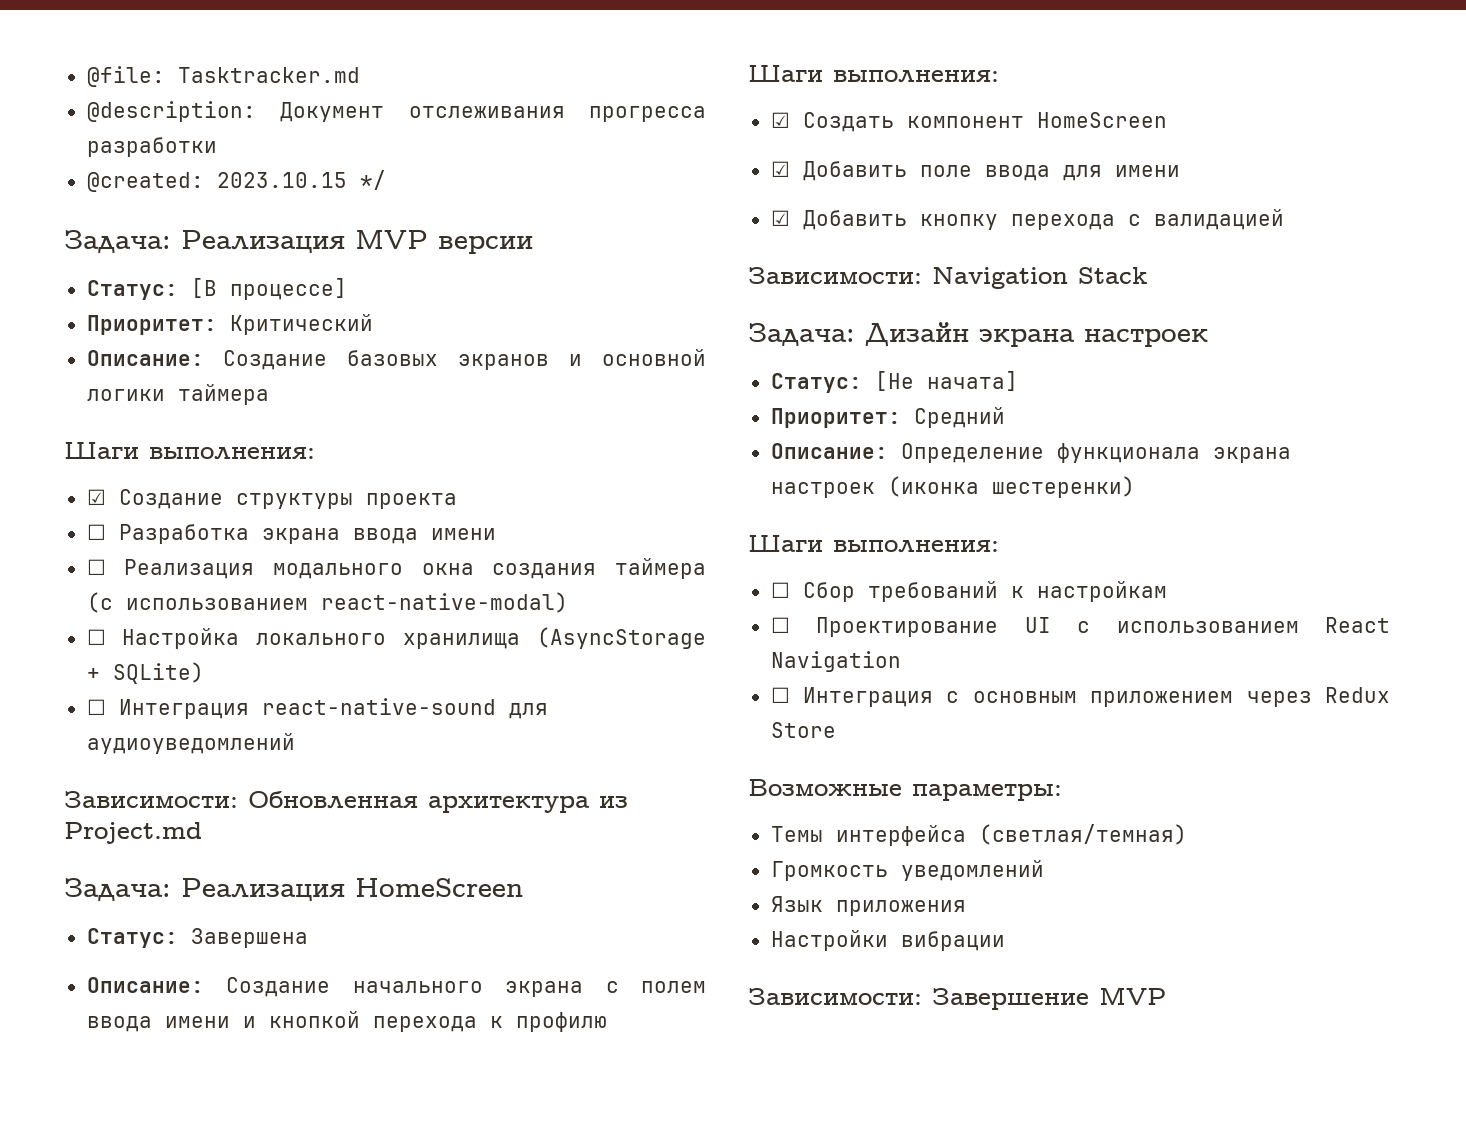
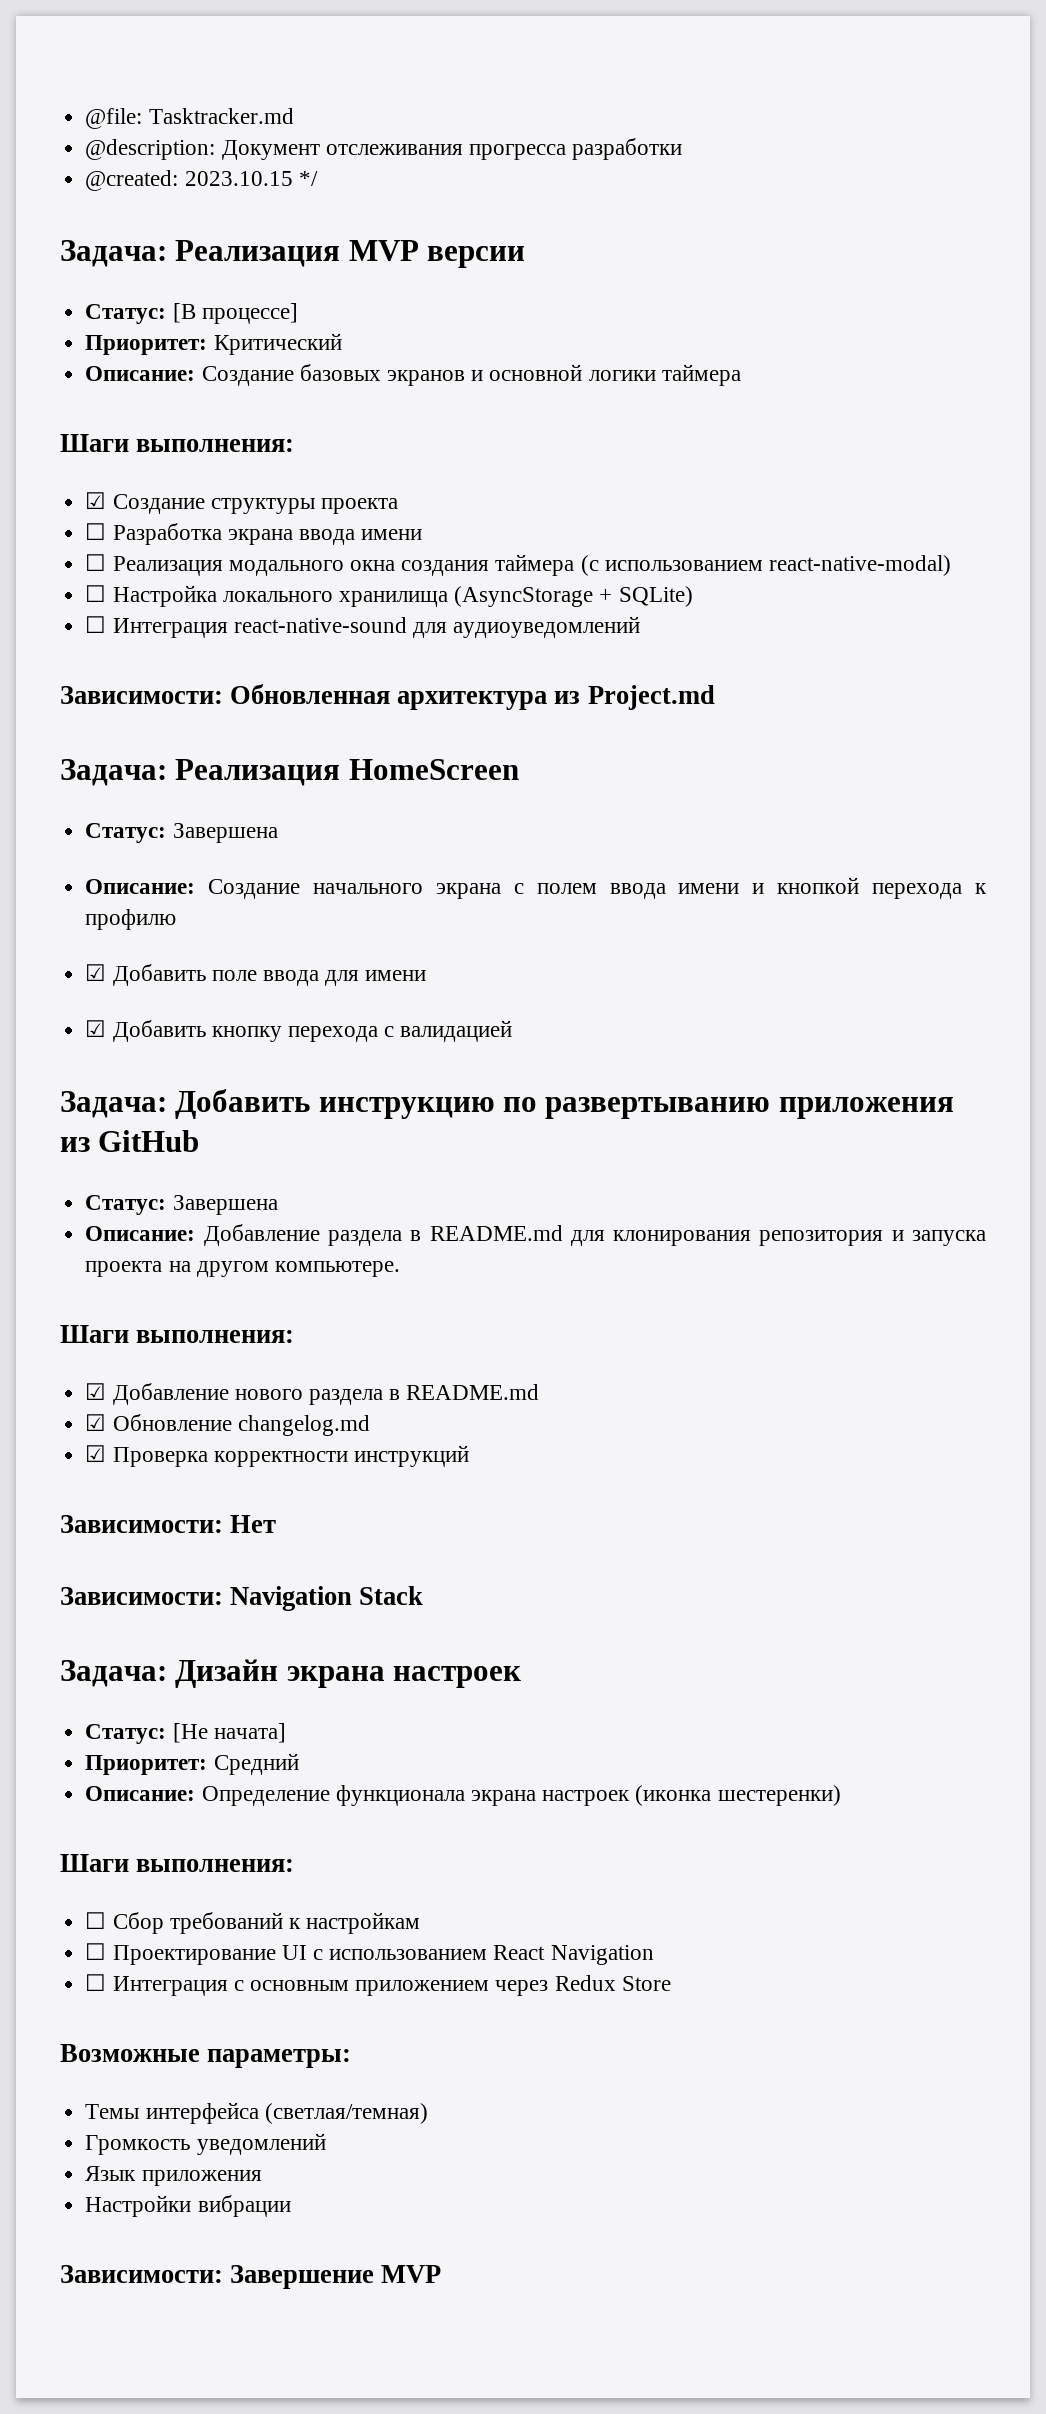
  Описание: Создание начального экрана с полем ввода имени и кнопкой перехода к профилю
- Шаги выполнения:
- ☑ Создать компонент HomeScreen
+ Задача: Добавить инструкцию по развертыванию приложения из GitHub
+ Статус: Завершена
+ Описание: Добавление раздела в README.md для клонирования репозитория и запуска проекта на другом компьютере.
+ Шаги выполнения:
+ ☑ Добавление нового раздела в README.md
+ ☑ Обновление changelog.md
+ ☑ Проверка корректности инструкций
+ Зависимости: Нет

